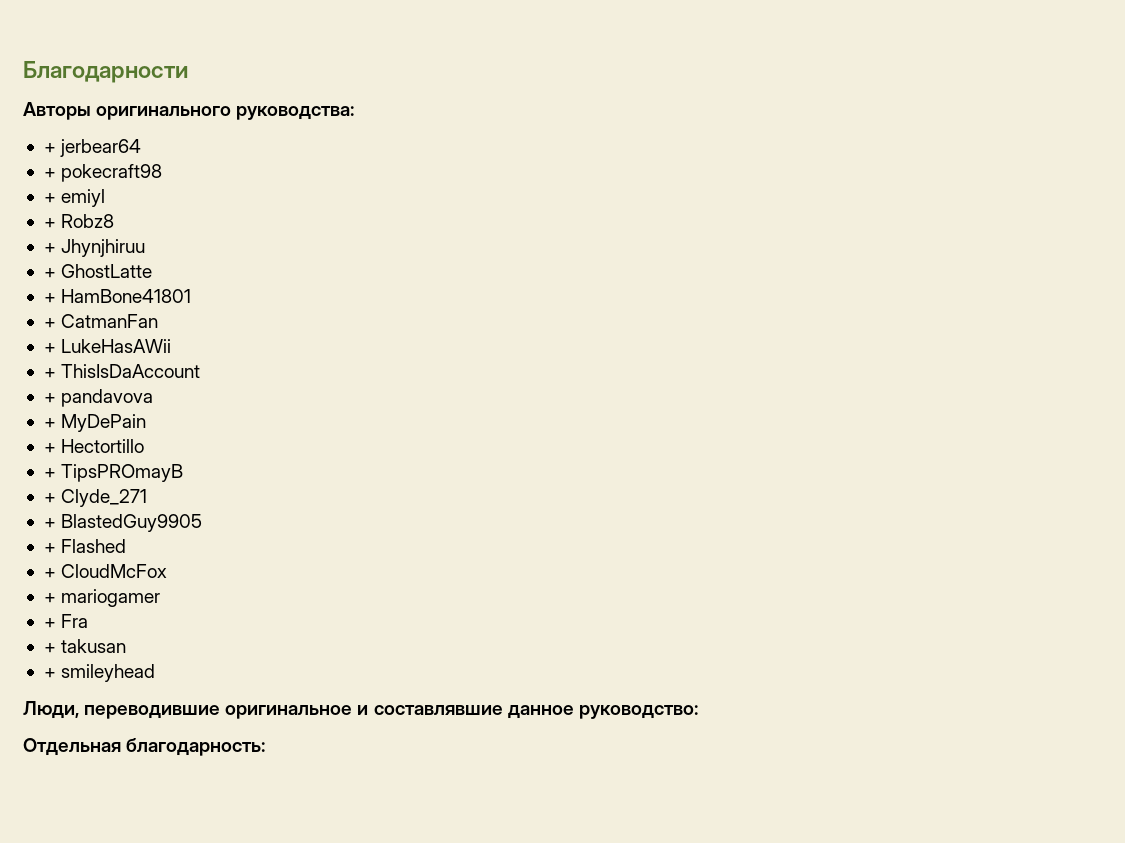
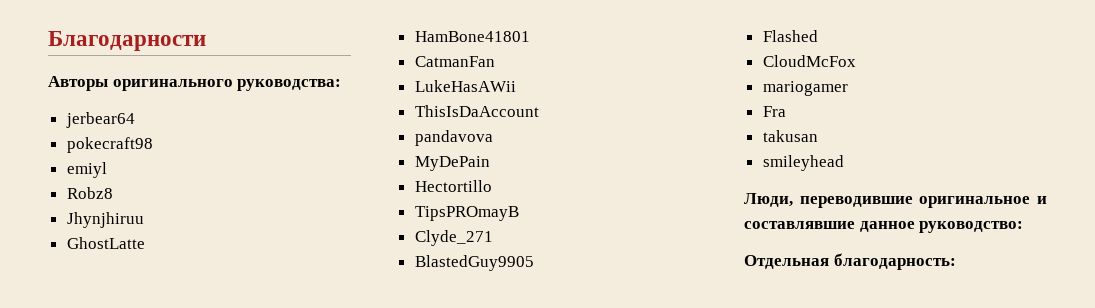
- + jerbear64
+ jerbear64
- + pokecraft98
+ pokecraft98
- + emiyl
+ emiyl
- + Robz8
+ Robz8
- + Jhynjhiruu
+ Jhynjhiruu
- + GhostLatte
+ GhostLatte
- + HamBone41801
+ HamBone41801
- + CatmanFan
+ CatmanFan
- + LukeHasAWii
+ LukeHasAWii
- + ThisIsDaAccount
+ ThisIsDaAccount
- + pandavova
+ pandavova
- + MyDePain
+ MyDePain
- + Hectortillo
+ Hectortillo
- + TipsPROmayB
+ TipsPROmayB
- + Clyde_271
+ Clyde_271
- + BlastedGuy9905
+ BlastedGuy9905
- + Flashed
+ Flashed
- + CloudMcFox
+ CloudMcFox
- + mariogamer
+ mariogamer
- + Fra
+ Fra
- + takusan
+ takusan
- + smileyhead
+ smileyhead

